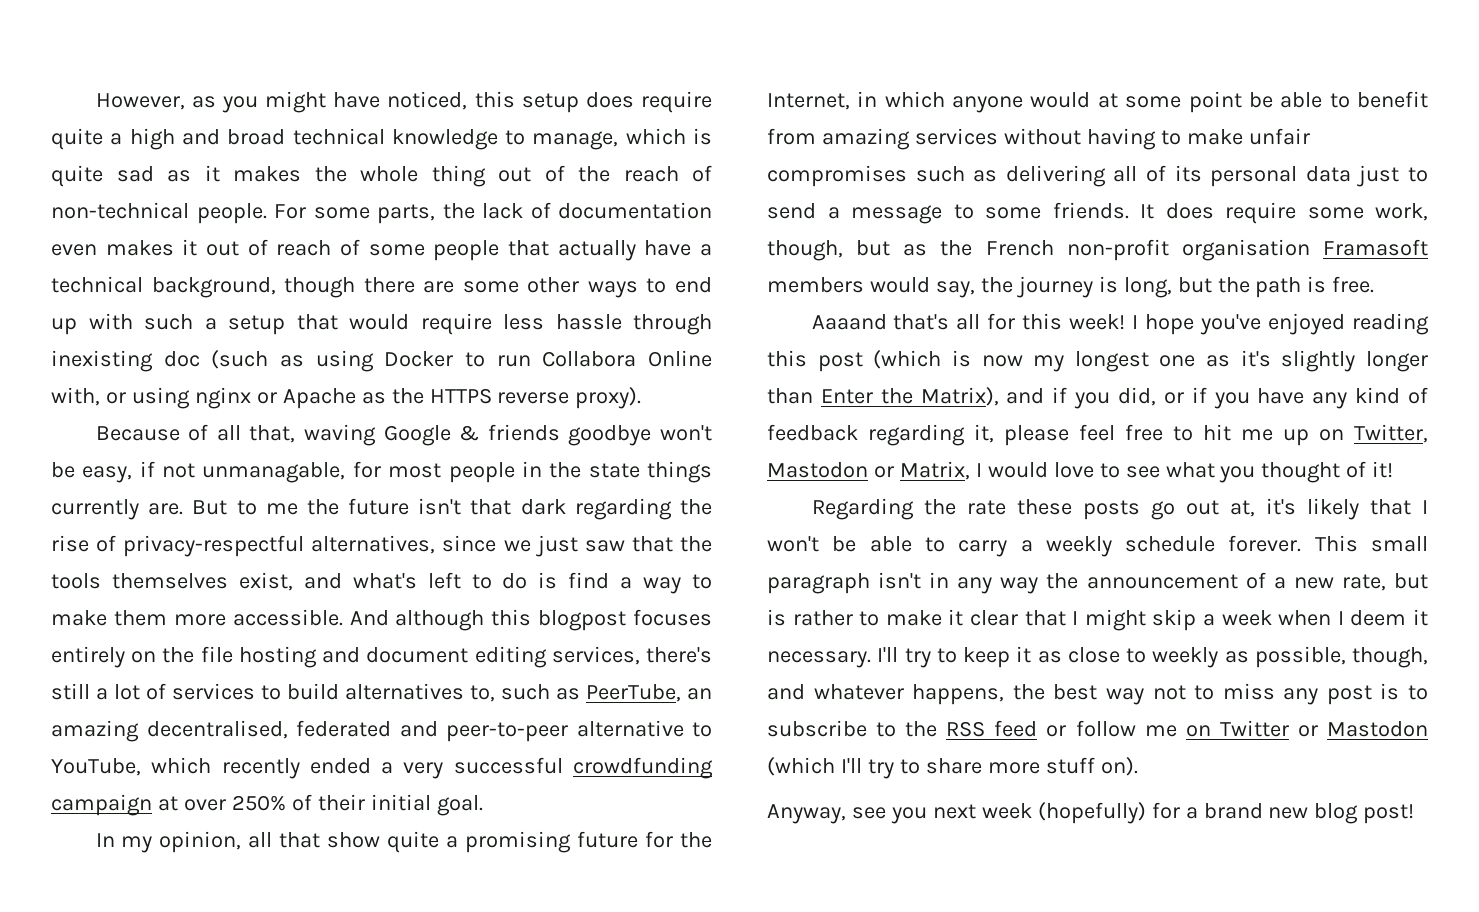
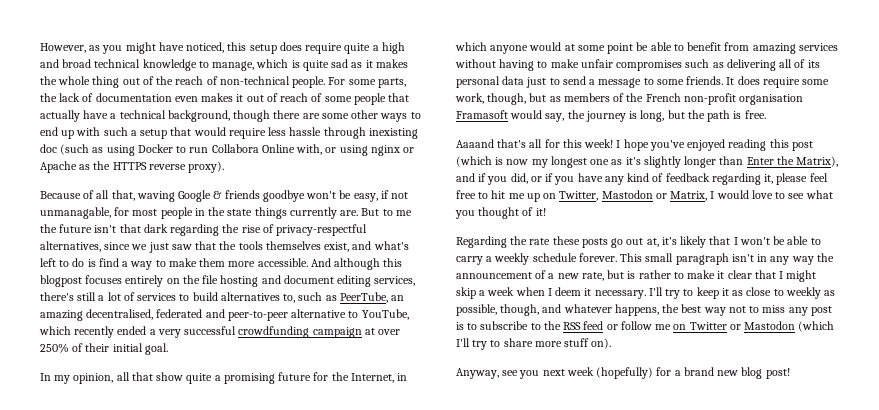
- It does require some work, though, but as the French non-profit organisation Framasoft members would say, the journey is long, but the path is free.
+ It does require some work, though, but as members of the French non-profit organisation Framasoft would say, the journey is long, but the path is free.

